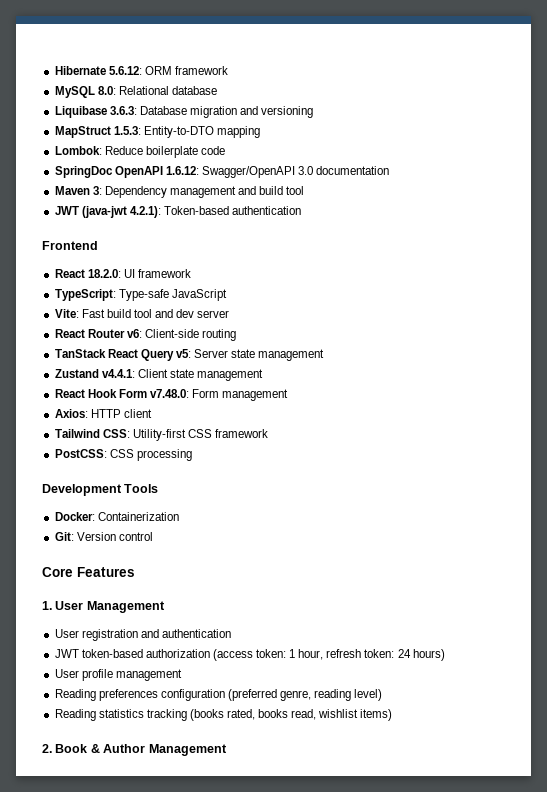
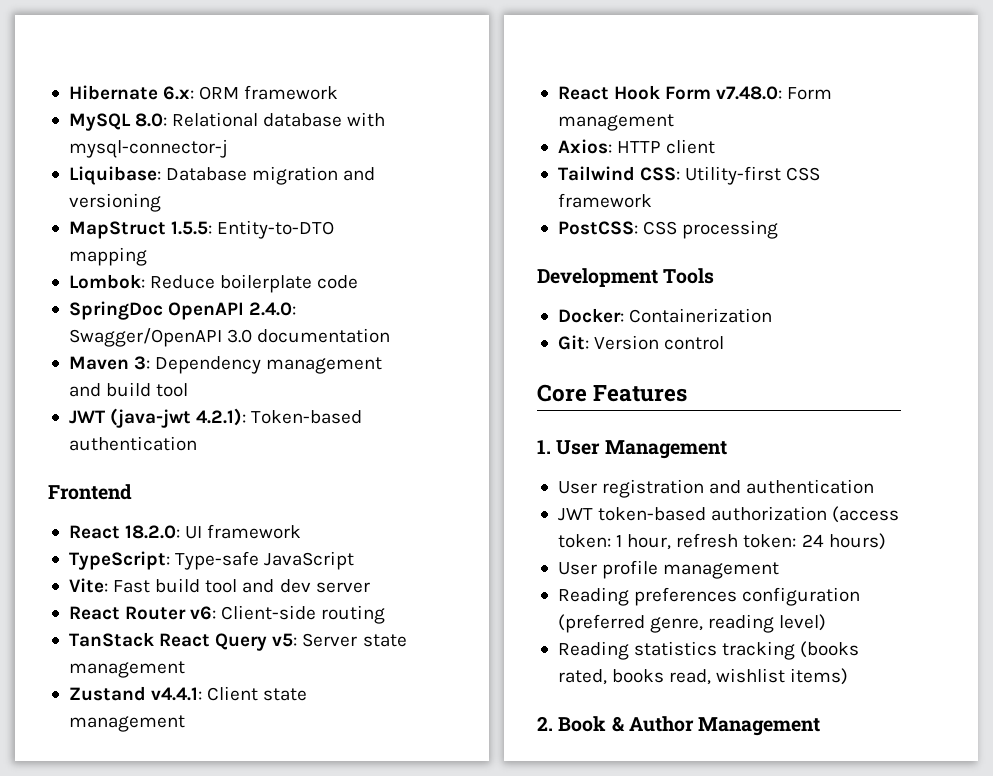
- Hibernate 5.6.12: ORM framework
+ Hibernate 6.x: ORM framework
- MySQL 8.0: Relational database
- Liquibase 3.6.3: Database migration and versioning
+ MySQL 8.0: Relational database with mysql-connector-j
+ Liquibase: Database migration and versioning
- MapStruct 1.5.3: Entity-to-DTO mapping
+ MapStruct 1.5.5: Entity-to-DTO mapping
- SpringDoc OpenAPI 1.6.12: Swagger/OpenAPI 3.0 documentation
+ SpringDoc OpenAPI 2.4.0: Swagger/OpenAPI 3.0 documentation

